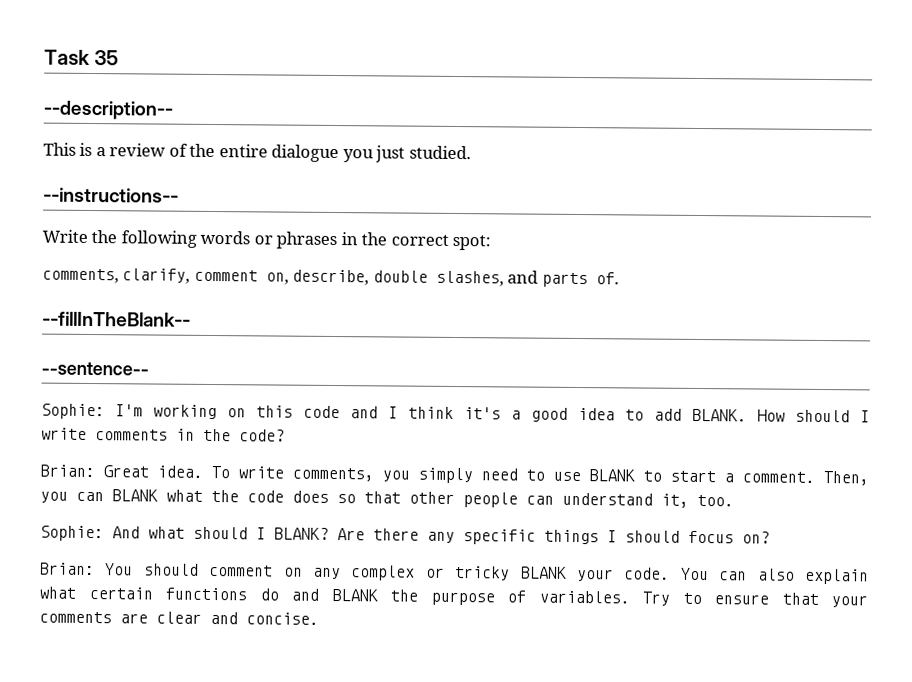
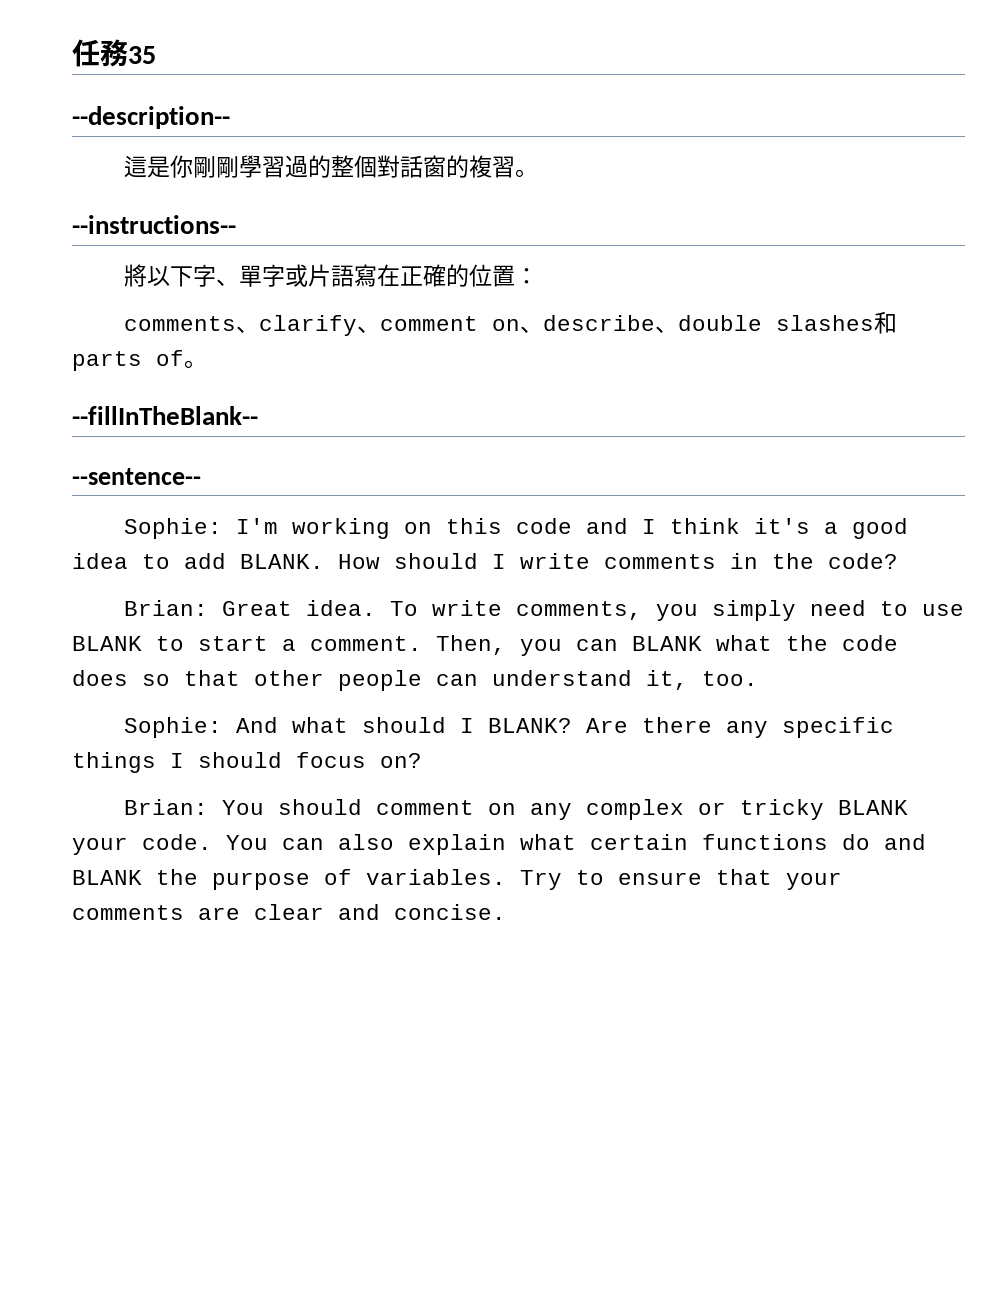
- Task 35
+ 任務35
- This is a review of the entire dialogue you just studied.
+ 這是你剛剛學習過的整個對話窗的複習。
  --instructions--
- Write the following words or phrases in the correct spot:
- comments, clarify, comment on, describe, double slashes, and parts of.
+ 將以下字、單字或片語寫在正確的位置：
+ comments、clarify、comment on、describe、double slashes和parts of。

